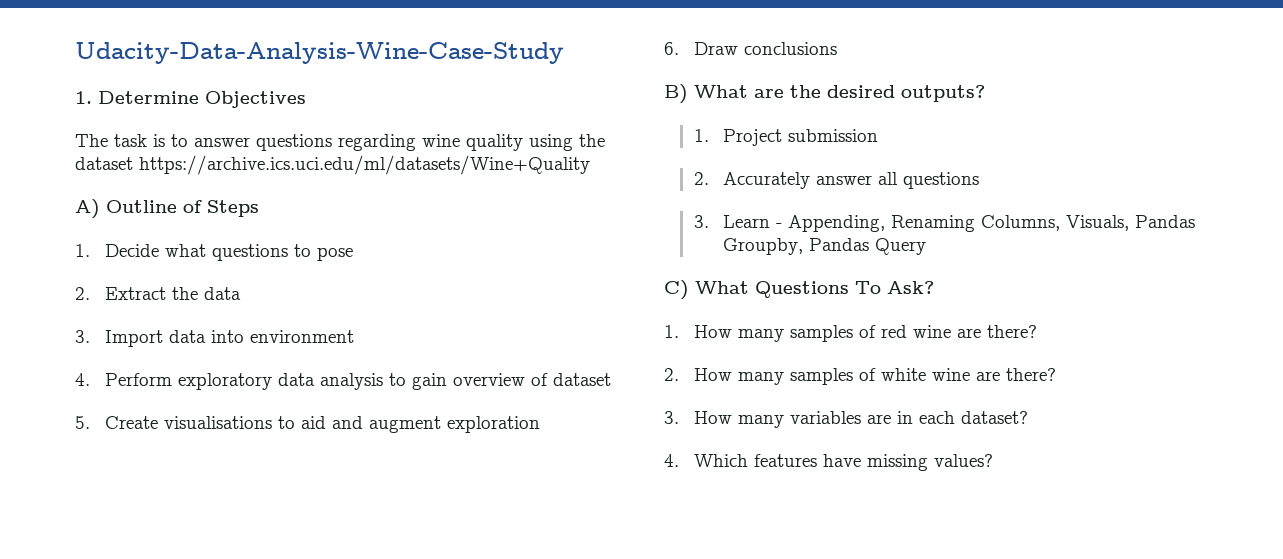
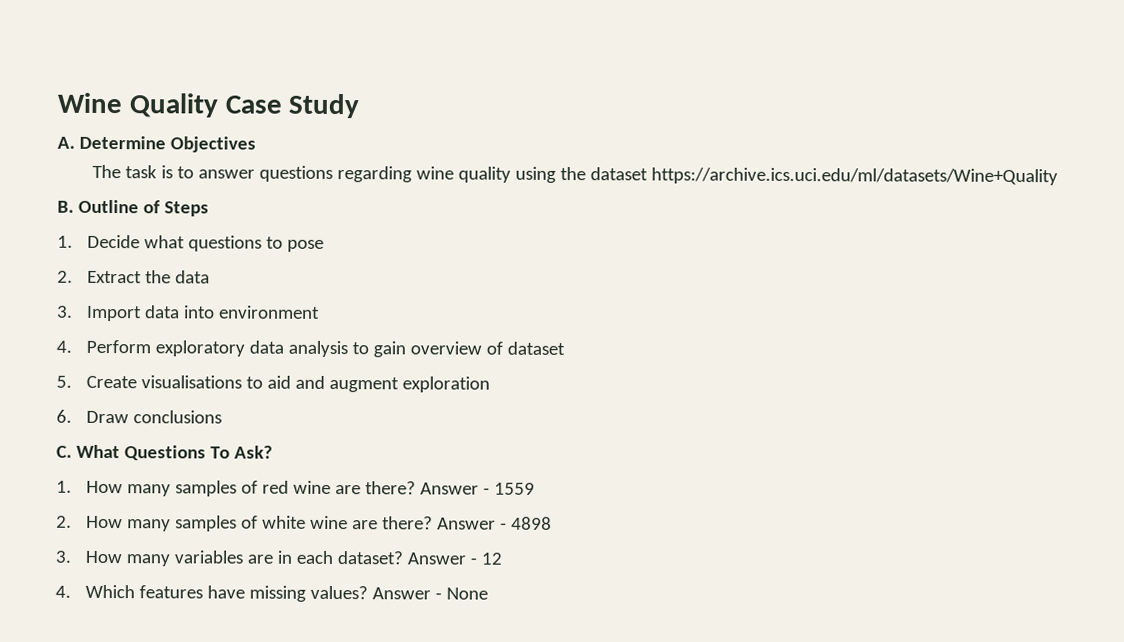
- Udacity-Data-Analysis-Wine-Case-Study
- 1. Determine Objectives
+ Wine Quality Case Study
+ A. Determine Objectives
- A) Outline of Steps
+ B. Outline of Steps
- B) What are the desired outputs?
- 1. Project submission
- 2. Accurately answer all questions
- 3. Learn - Appending, Renaming Columns, Visuals, Pandas Groupby, Pandas Query
- C) What Questions To Ask?
+ C. What Questions To Ask?
+ Answer - 1559
+ Answer - 4898
+ Answer - 12
+ Answer - None

